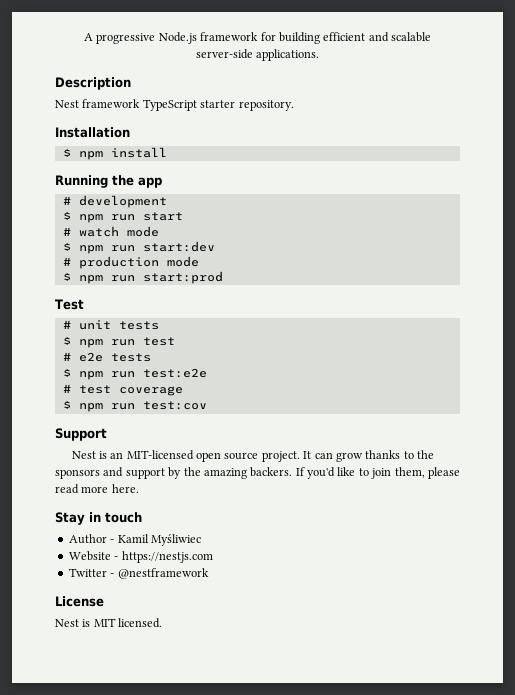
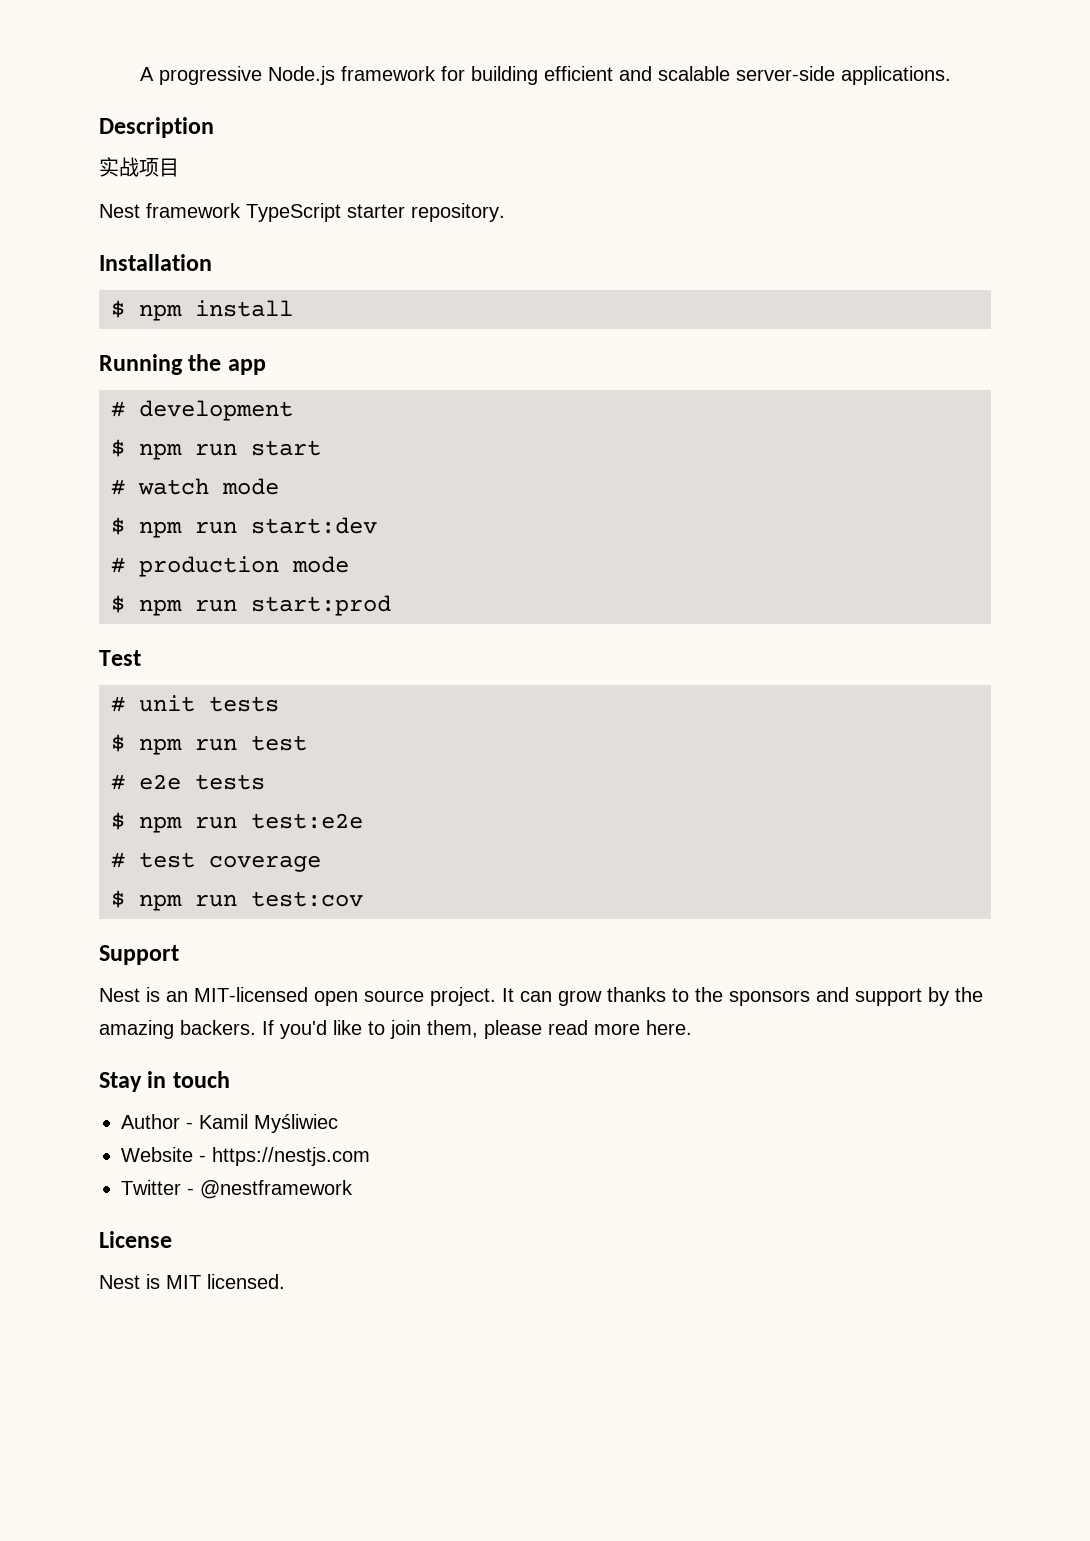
+ 实战项目

